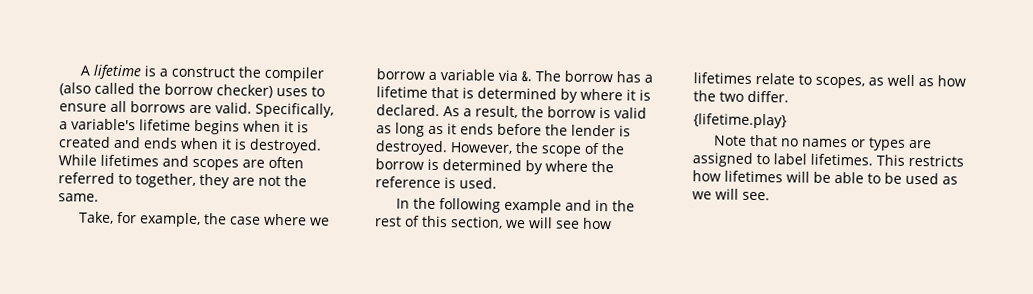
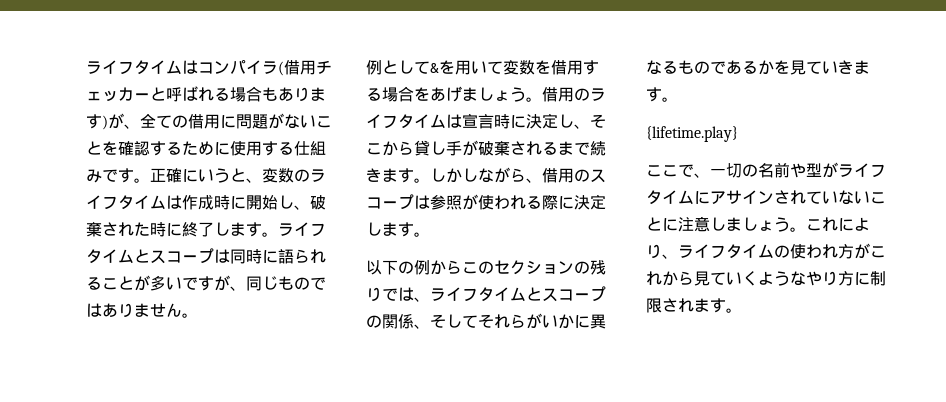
- A lifetime is a construct the compiler (also called the borrow checker) uses to ensure all borrows are valid. Specifically, a variable's lifetime begins when it is created and ends when it is destroyed. While lifetimes and scopes are often referred to together, they are not the same.
- Take, for example, the case where we borrow a variable via &. The borrow has a lifetime that is determined by where it is declared. As a result, the borrow is valid as long as it ends before the lender is destroyed. However, the scope of the borrow is determined by where the reference is used.
- In the following example and in the rest of this section, we will see how lifetimes relate to scopes, as well as how the two differ.
+ ライフタイムはコンパイラ(借用チェッカーと呼ばれる場合もあります)が、全ての借用に問題がないことを確認するために使用する仕組みです。正確にいうと、変数のライフタイムは作成時に開始し、破棄された時に終了します。ライフタイムとスコープは同時に語られることが多いですが、同じものではありません。
+ 例として&を用いて変数を借用する場合をあげましょう。借用のライフタイムは宣言時に決定し、そこから貸し手が破棄されるまで続きます。しかしながら、借用のスコープは参照が使われる際に決定します。
+ 以下の例からこのセクションの残りでは、ライフタイムとスコープの関係、そしてそれらがいかに異なるものであるかを見ていきます。
  {lifetime.play}
- Note that no names or types are assigned to label lifetimes. This restricts how lifetimes will be able to be used as we will see.
+ ここで、一切の名前や型がライフタイムにアサインされていないことに注意しましょう。これにより、ライフタイムの使われ方がこれから見ていくようなやり方に制限されます。

